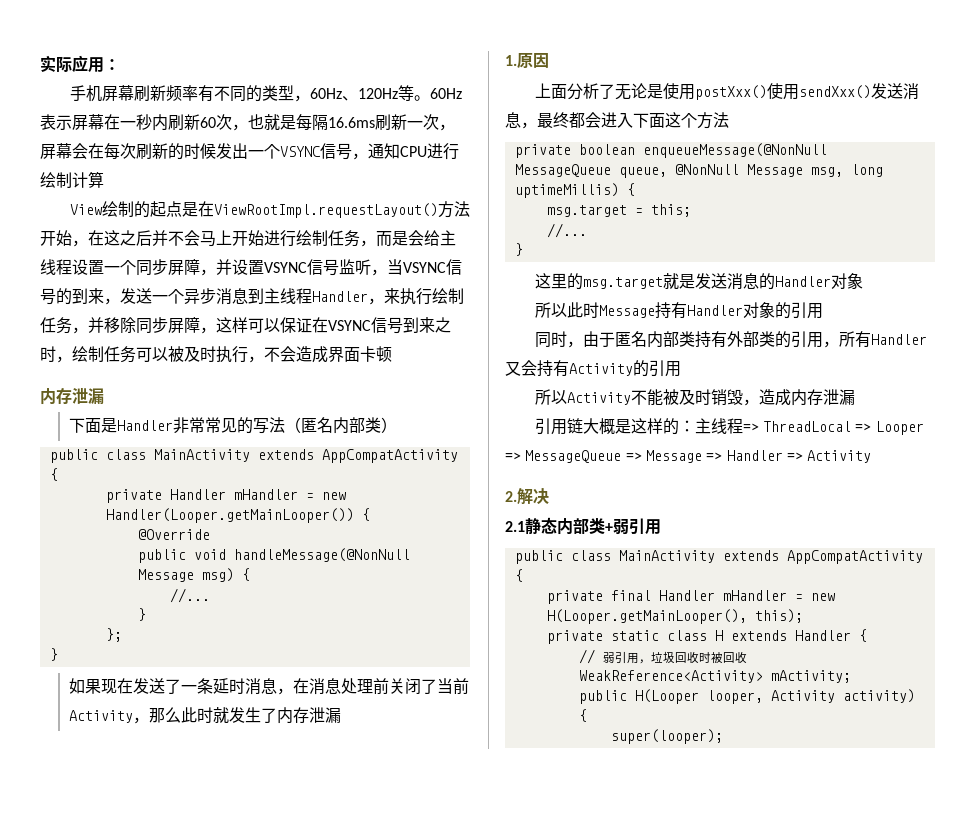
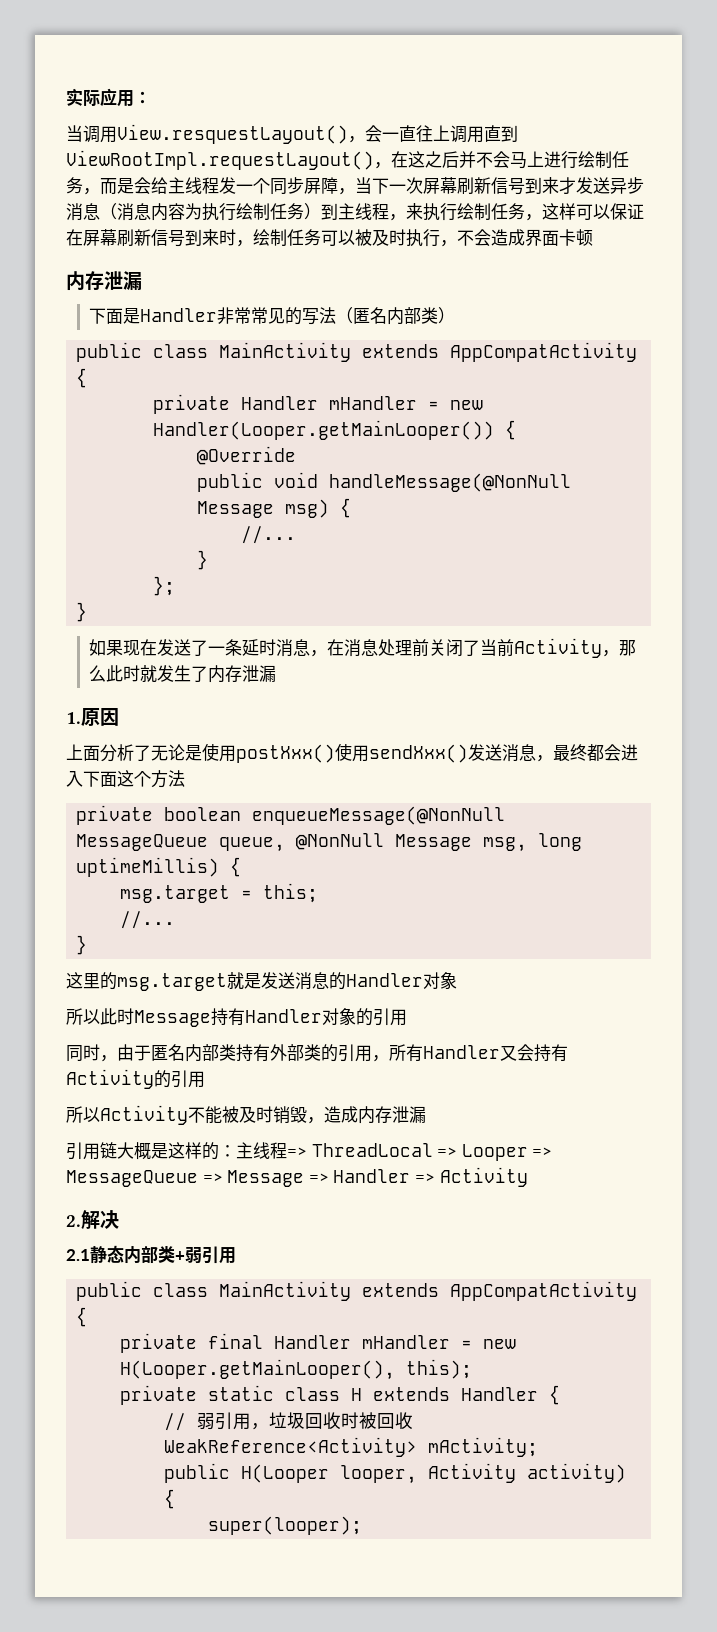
- 手机屏幕刷新频率有不同的类型，60Hz、120Hz等。60Hz表示屏幕在一秒内刷新60次，也就是每隔16.6ms刷新一次，屏幕会在每次刷新的时候发出一个VSYNC信号，通知CPU进行绘制计算
- View绘制的起点是在ViewRootImpl.requestLayout()方法开始，在这之后并不会马上开始进行绘制任务，而是会给主线程设置一个同步屏障，并设置VSYNC信号监听，当VSYNC信号的到来，发送一个异步消息到主线程Handler，来执行绘制任务，并移除同步屏障，这样可以保证在VSYNC信号到来之时，绘制任务可以被及时执行，不会造成界面卡顿
+ 当调用View.resquestLayout()，会一直往上调用直到ViewRootImpl.requestLayout()，在这之后并不会马上进行绘制任务，而是会给主线程发一个同步屏障，当下一次屏幕刷新信号到来才发送异步消息（消息内容为执行绘制任务）到主线程，来执行绘制任务，这样可以保证在屏幕刷新信号到来时，绘制任务可以被及时执行，不会造成界面卡顿

